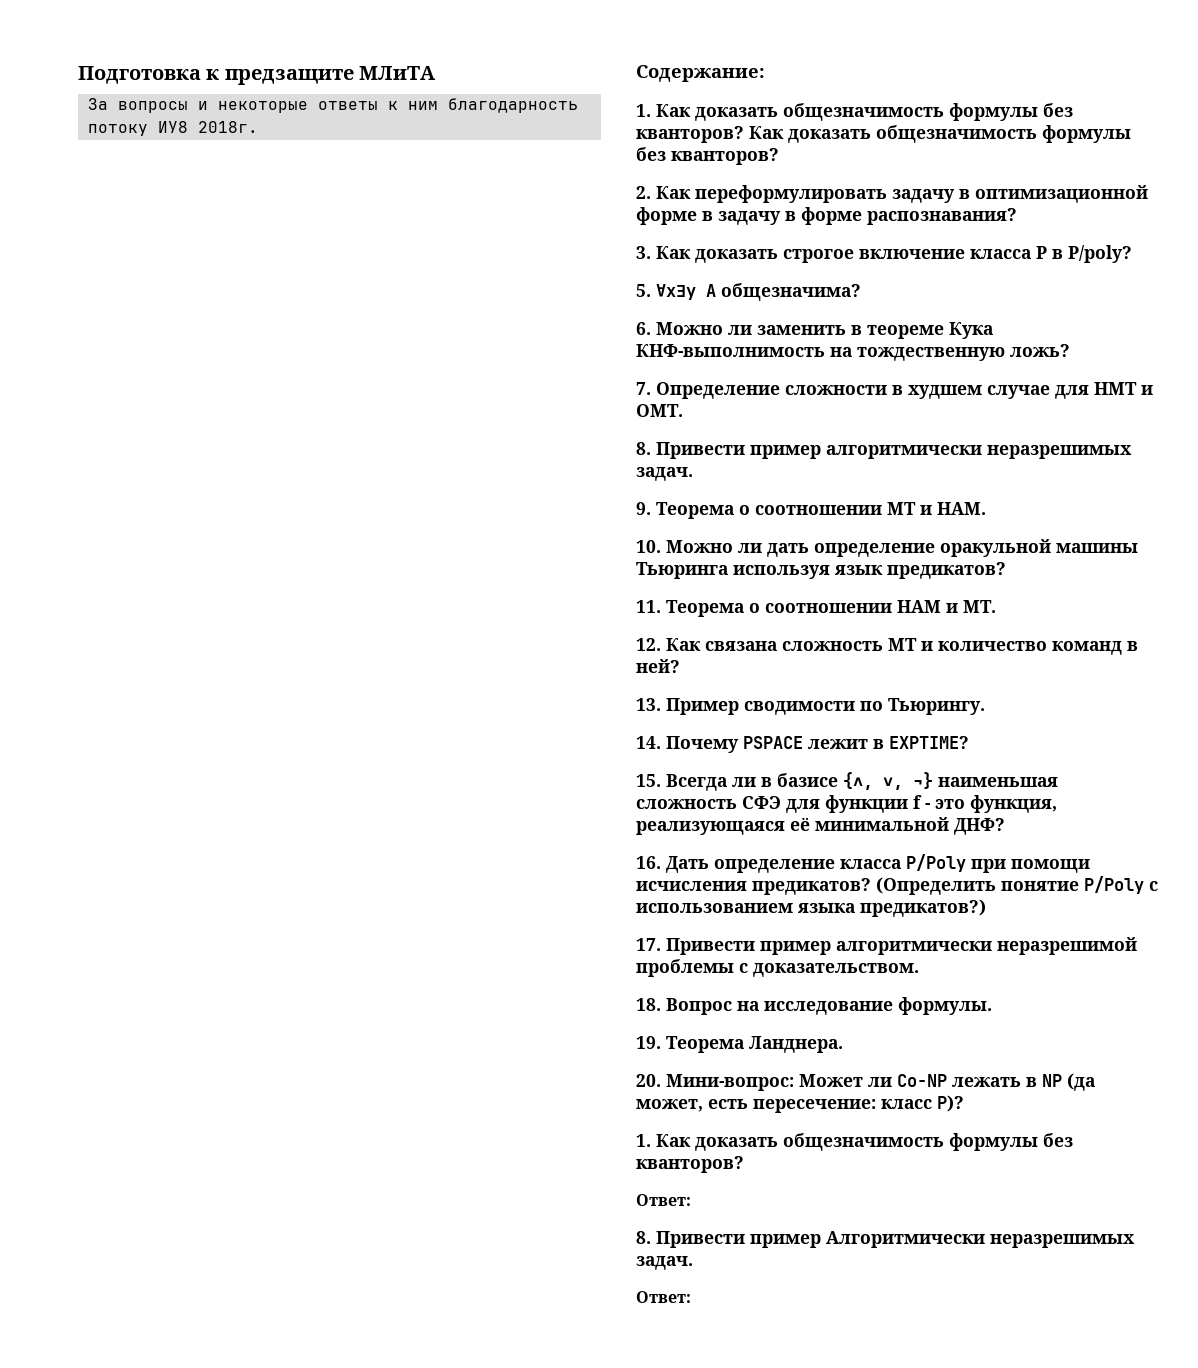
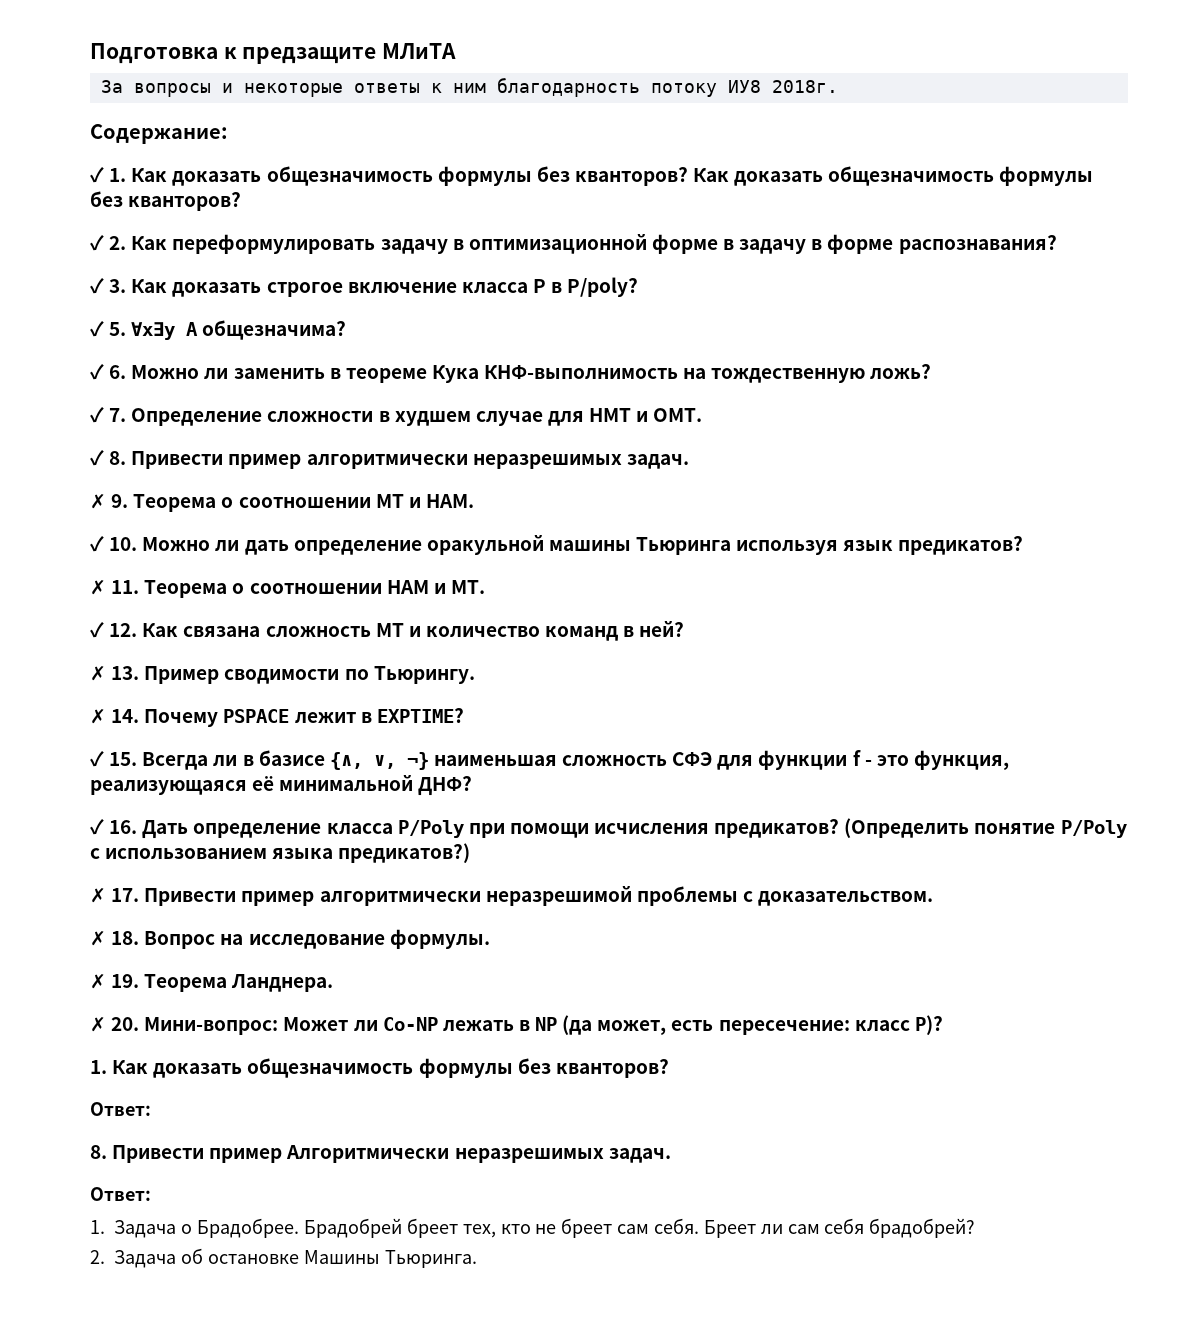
  Содержание:
- 1. Как доказать общезначимость формулы без кванторов?
+ ✓ 1. Как доказать общезначимость формулы без кванторов?
- 2. Как переформулировать задачу в оптимизационной форме в задачу в форме распознавания?
+ ✓ 2. Как переформулировать задачу в оптимизационной форме в задачу в форме распознавания?
- 3. Как доказать строгое включение класса P в P/poly?
+ ✓ 3. Как доказать строгое включение класса P в P/poly?
- 5. ∀x∃y A общезначима?
+ ✓ 5. ∀x∃y A общезначима?
- 6. Можно ли заменить в теореме Кука КНФ-выполнимость на тождественную ложь?
+ ✓ 6. Можно ли заменить в теореме Кука КНФ-выполнимость на тождественную ложь?
- 7. Определение сложности в худшем случае для НМТ и ОМТ.
+ ✓ 7. Определение сложности в худшем случае для НМТ и ОМТ.
- 8. Привести пример алгоритмически неразрешимых задач.
+ ✓ 8. Привести пример алгоритмически неразрешимых задач.
- 9. Теорема о соотношении МТ и НАМ.
+ ✗ 9. Теорема о соотношении МТ и НАМ.
- 10. Можно ли дать определение оракульной машины Тьюринга используя язык предикатов?
+ ✓ 10. Можно ли дать определение оракульной машины Тьюринга используя язык предикатов?
- 11. Теорема о соотношении НАМ и МТ.
+ ✗ 11. Теорема о соотношении НАМ и МТ.
- 12. Как связана сложность МТ и количество команд в ней?
+ ✓ 12. Как связана сложность МТ и количество команд в ней?
- 13. Пример сводимости по Тьюрингу.
+ ✗ 13. Пример сводимости по Тьюрингу.
- 14. Почему PSPACE лежит в EXPTIME?
+ ✗ 14. Почему PSPACE лежит в EXPTIME?
- 15. Всегда ли в базисе {∧, ∨, ¬} наименьшая сложность СФЭ для функции f - это функция, реализующаяся её минимальной ДНФ?
+ ✓ 15. Всегда ли в базисе {∧, ∨, ¬} наименьшая сложность СФЭ для функции f - это функция, реализующаяся её минимальной ДНФ?
- 16. Дать определение класса P/Poly при помощи исчисления предикатов?
+ ✓ 16. Дать определение класса P/Poly при помощи исчисления предикатов?
- 17. Привести пример алгоритмически неразрешимой проблемы с доказательством.
+ ✗ 17. Привести пример алгоритмически неразрешимой проблемы с доказательством.
- 18. Вопрос на исследование формулы.
+ ✗ 18. Вопрос на исследование формулы.
- 19. Теорема Ланднера.
+ ✗ 19. Теорема Ланднера.
- 20. Мини-вопрос: Может ли Co-NP лежать в NP (да может, есть пересечение: класс P)?
+ ✗ 20. Мини-вопрос: Может ли Co-NP лежать в NP (да может, есть пересечение: класс P)?
+ 1. Задача о Брадобрее. Брадобрей бреет тех, кто не бреет сам себя. Бреет ли сам себя брадобрей?
+ 2. Задача об остановке Машины Тьюринга.

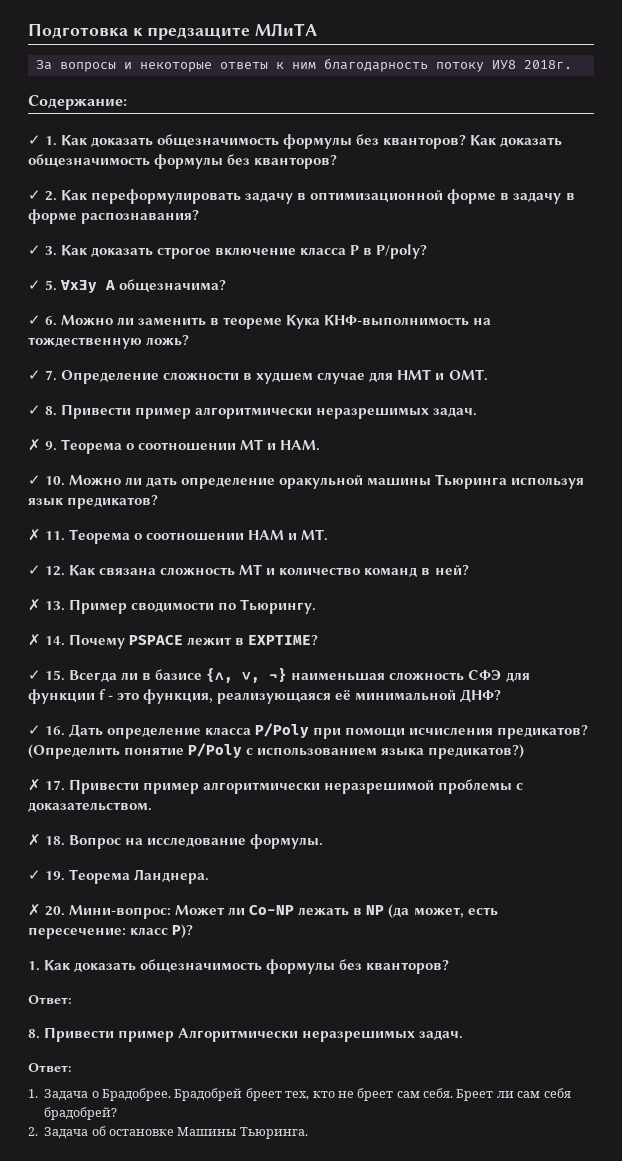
- ✗ 19. Теорема Ланднера.
+ ✓ 19. Теорема Ланднера.

